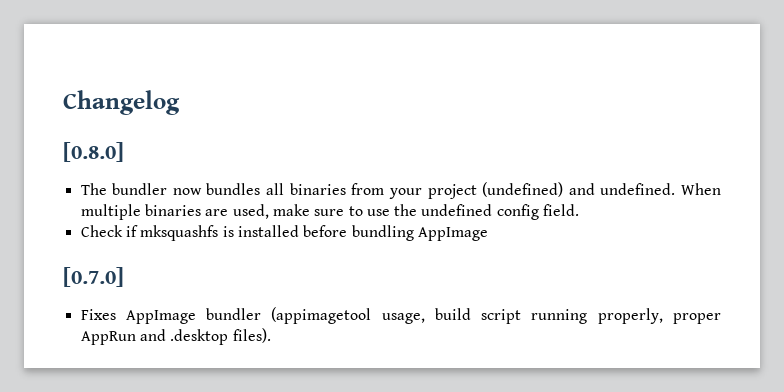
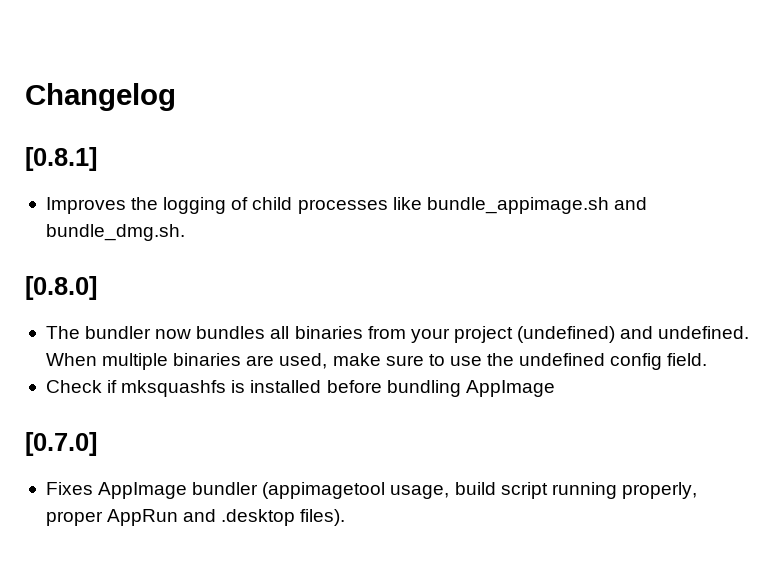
+ [0.8.1]
+ Improves the logging of child processes like bundle_appimage.sh and bundle_dmg.sh.

